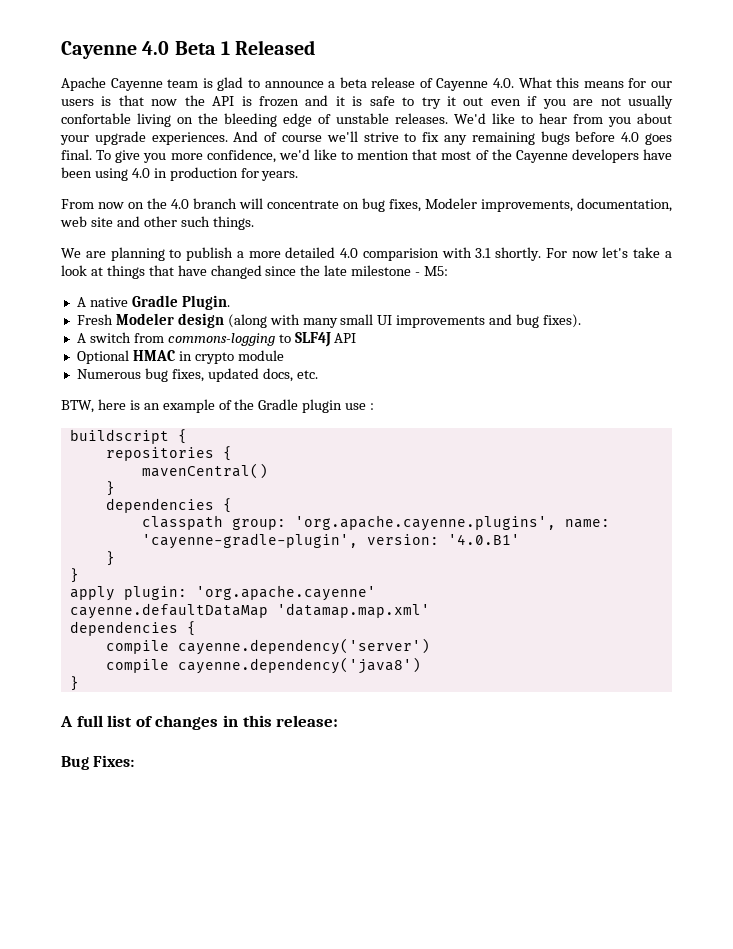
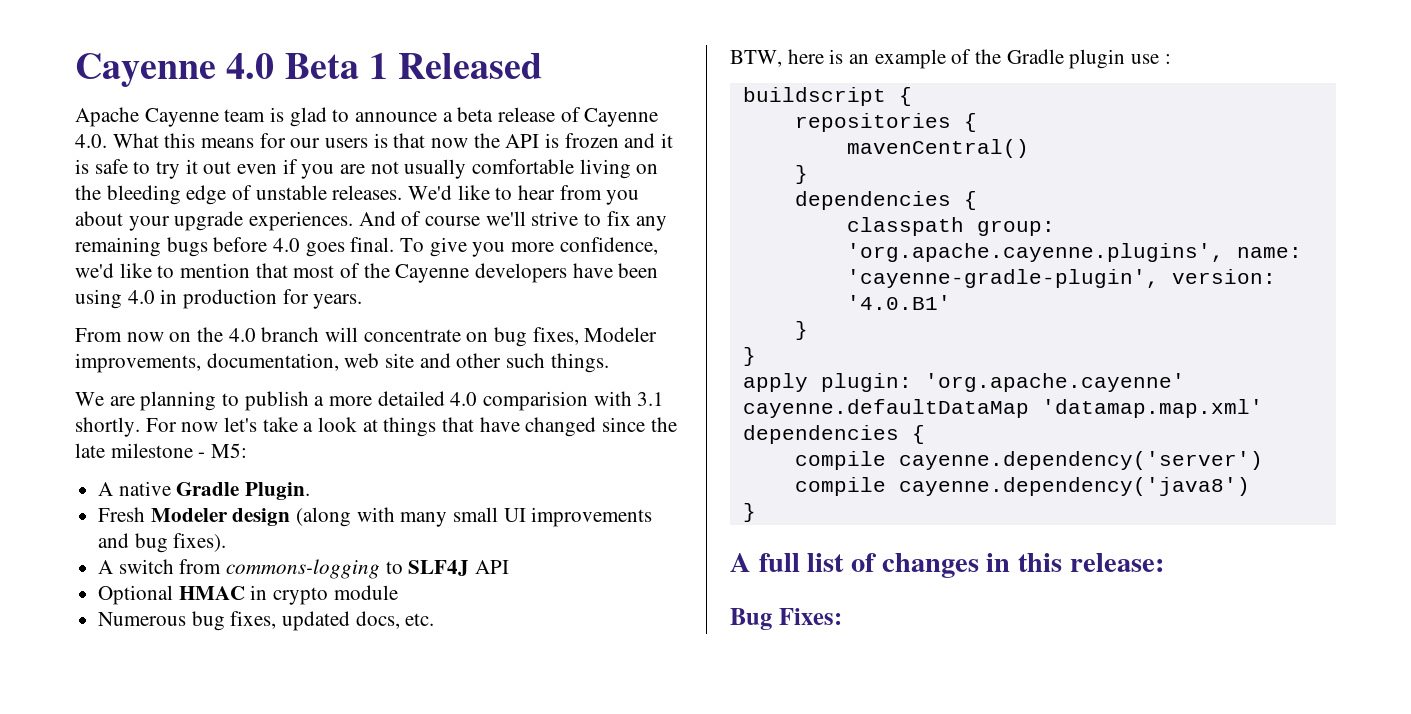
- Apache Cayenne team is glad to announce a beta release of Cayenne 4.0. What this means for our users is that now the API is frozen and it is safe to try it out even if you are not usually confortable living on the bleeding edge of unstable releases.
+ Apache Cayenne team is glad to announce a beta release of Cayenne 4.0. What this means for our users is that now the API is frozen and it is safe to try it out even if you are not usually comfortable living on the bleeding edge of unstable releases.

